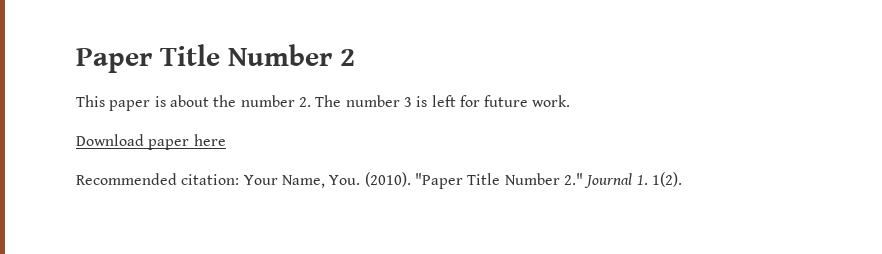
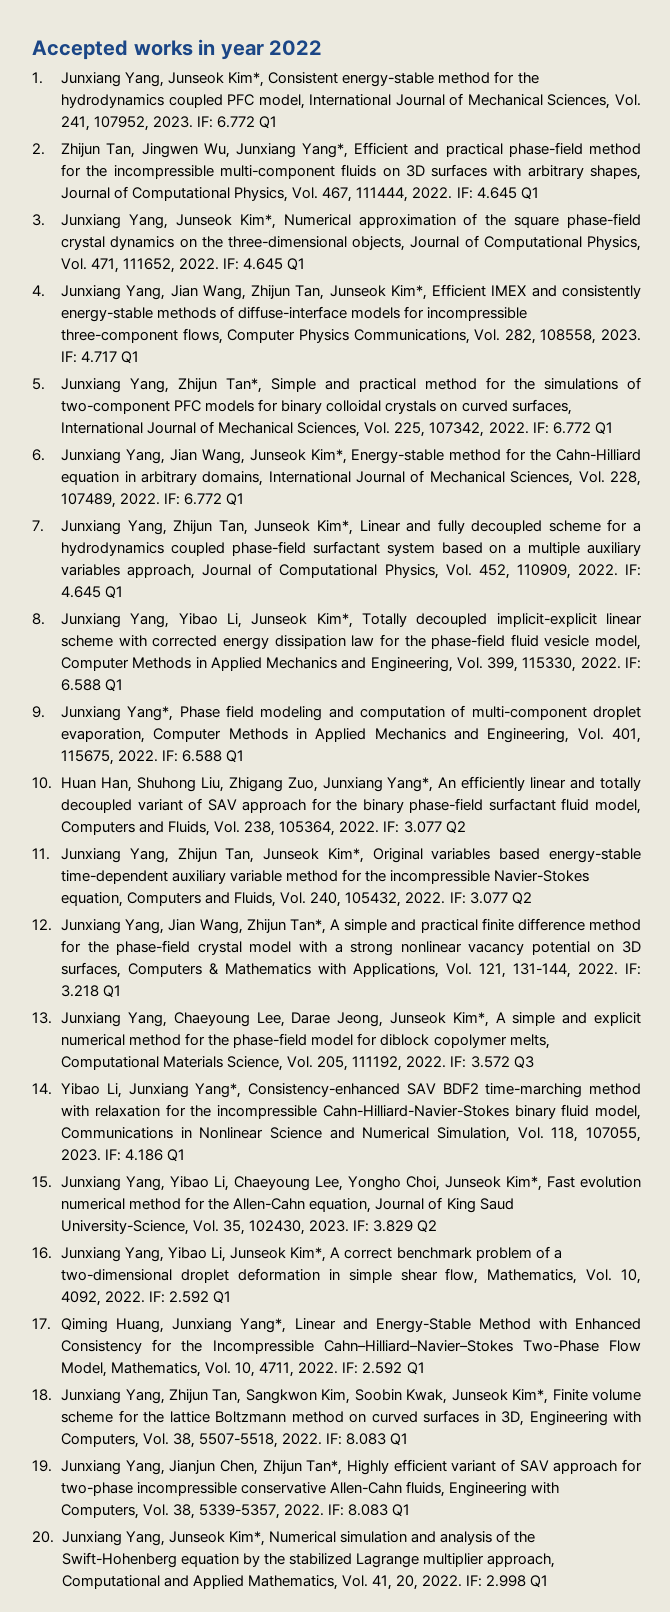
- Paper Title Number 2
- This paper is about the number 2. The number 3 is left for future work.
- Download paper here
- Recommended citation: Your Name, You. (2010). "Paper Title Number 2." Journal 1. 1(2).
+ Accepted works in year 2022
+ 1. Junxiang Yang, Junseok Kim*, Consistent energy-stable method for the hydrodynamics coupled PFC model, International Journal of Mechanical Sciences, Vol. 241, 107952, 2023. IF: 6.772 Q1
+ 2. Zhijun Tan, Jingwen Wu, Junxiang Yang*, Efficient and practical phase-field method for the incompressible multi-component fluids on 3D surfaces with arbitrary shapes, Journal of Computational Physics, Vol. 467, 111444, 2022. IF: 4.645 Q1
+ 3. Junxiang Yang, Junseok Kim*, Numerical approximation of the square phase-field crystal dynamics on the three-dimensional objects, Journal of Computational Physics, Vol. 471, 111652, 2022. IF: 4.645 Q1
+ 4. Junxiang Yang, Jian Wang, Zhijun Tan, Junseok Kim*, Efficient IMEX and consistently energy-stable methods of diffuse-interface models for incompressible three-component flows, Computer Physics Communications, Vol. 282, 108558, 2023. IF: 4.717 Q1
+ 5. Junxiang Yang, Zhijun Tan*, Simple and practical method for the simulations of two-component PFC models for binary colloidal crystals on curved surfaces, International Journal of Mechanical Sciences, Vol. 225, 107342, 2022. IF: 6.772 Q1
+ 6. Junxiang Yang, Jian Wang, Junseok Kim*, Energy-stable method for the Cahn-Hilliard equation in arbitrary domains, International Journal of Mechanical Sciences, Vol. 228, 107489, 2022. IF: 6.772 Q1
+ 7. Junxiang Yang, Zhijun Tan, Junseok Kim*, Linear and fully decoupled scheme for a hydrodynamics coupled phase-field surfactant system based on a multiple auxiliary variables approach, Journal of Computational Physics, Vol. 452, 110909, 2022. IF: 4.645 Q1
+ 8. Junxiang Yang, Yibao Li, Junseok Kim*, Totally decoupled implicit-explicit linear scheme with corrected energy dissipation law for the phase-field fluid vesicle model, Computer Methods in Applied Mechanics and Engineering, Vol. 399, 115330, 2022. IF: 6.588 Q1
+ 9. Junxiang Yang*, Phase field modeling and computation of multi-component droplet evaporation, Computer Methods in Applied Mechanics and Engineering, Vol. 401, 115675, 2022. IF: 6.588 Q1
+ 10. Huan Han, Shuhong Liu, Zhigang Zuo, Junxiang Yang*, An efficiently linear and totally decoupled variant of SAV approach for the binary phase-field surfactant fluid model, Computers and Fluids, Vol. 238, 105364, 2022. IF: 3.077 Q2
+ 11. Junxiang Yang, Zhijun Tan, Junseok Kim*, Original variables based energy-stable time-dependent auxiliary variable method for the incompressible Navier-Stokes equation, Computers and Fluids, Vol. 240, 105432, 2022. IF: 3.077 Q2
+ 12. Junxiang Yang, Jian Wang, Zhijun Tan*, A simple and practical finite difference method for the phase-field crystal model with a strong nonlinear vacancy potential on 3D surfaces, Computers & Mathematics with Applications, Vol. 121, 131-144, 2022. IF: 3.218 Q1
+ 13. Junxiang Yang, Chaeyoung Lee, Darae Jeong, Junseok Kim*, A simple and explicit numerical method for the phase-field model for diblock copolymer melts, Computational Materials Science, Vol. 205, 111192, 2022. IF: 3.572 Q3
+ 14. Yibao Li, Junxiang Yang*, Consistency-enhanced SAV BDF2 time-marching method with relaxation for the incompressible Cahn-Hilliard-Navier-Stokes binary fluid model, Communications in Nonlinear Science and Numerical Simulation, Vol. 118, 107055, 2023. IF: 4.186 Q1
+ 15. Junxiang Yang, Yibao Li, Chaeyoung Lee, Yongho Choi, Junseok Kim*, Fast evolution numerical method for the Allen-Cahn equation, Journal of King Saud University-Science, Vol. 35, 102430, 2023. IF: 3.829 Q2
+ 16. Junxiang Yang, Yibao Li, Junseok Kim*, A correct benchmark problem of a two-dimensional droplet deformation in simple shear flow, Mathematics, Vol. 10, 4092, 2022. IF: 2.592 Q1
+ 17. Qiming Huang, Junxiang Yang*, Linear and Energy-Stable Method with Enhanced Consistency for the Incompressible Cahn–Hilliard–Navier–Stokes Two-Phase Flow Model, Mathematics, Vol. 10, 4711, 2022. IF: 2.592 Q1
+ 18. Junxiang Yang, Zhijun Tan, Sangkwon Kim, Soobin Kwak, Junseok Kim*, Finite volume scheme for the lattice Boltzmann method on curved surfaces in 3D, Engineering with Computers, Vol. 38, 5507-5518, 2022. IF: 8.083 Q1
+ 19. Junxiang Yang, Jianjun Chen, Zhijun Tan*, Highly efficient variant of SAV approach for two-phase incompressible conservative Allen-Cahn fluids, Engineering with Computers, Vol. 38, 5339-5357, 2022. IF: 8.083 Q1
+ 20. Junxiang Yang, Junseok Kim*, Numerical simulation and analysis of the Swift-Hohenberg equation by the stabilized Lagrange multiplier approach, Computational and Applied Mathematics, Vol. 41, 20, 2022. IF: 2.998 Q1

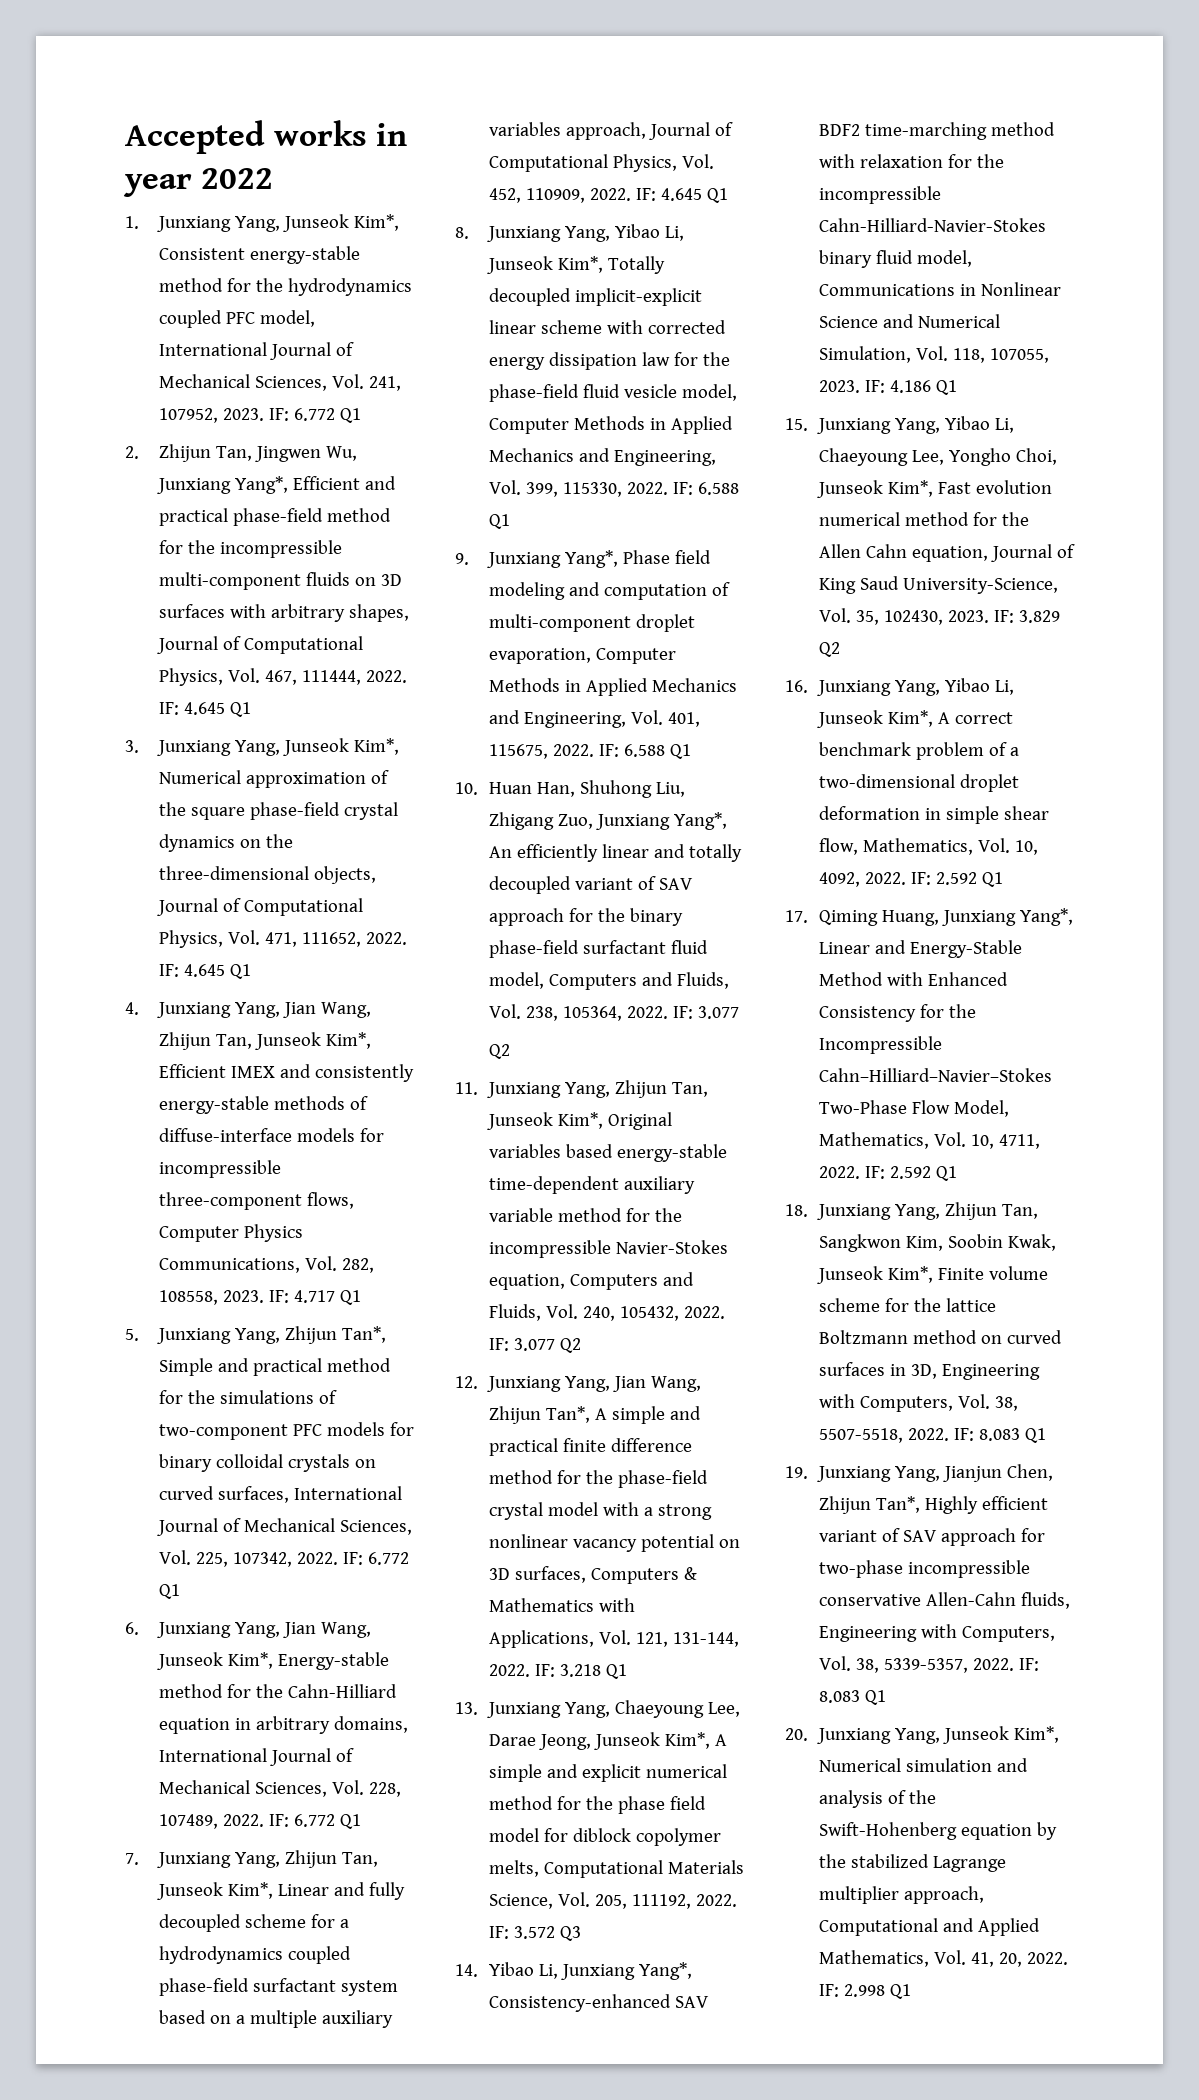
- 10. Huan Han, Shuhong Liu, Zhigang Zuo, Junxiang Yang*, An efficiently linear and totally decoupled variant of SAV approach for the binary phase-field surfactant fluid model, Computers and Fluids, Vol. 238, 105364, 2022. IF: 3.077 Q2
+ 10. Huan Han, Shuhong Liu, Zhigang Zuo, Junxiang Yang*, An efficiently linear and totally decoupled variant of SAV approach for the binary phase-field surfactant fluid model, Computers and Fluids, Vol. 238, 105364, 2022. IF: 3.077
+ Q2
- 13. Junxiang Yang, Chaeyoung Lee, Darae Jeong, Junseok Kim*, A simple and explicit numerical method for the phase-field model for diblock copolymer melts, Computational Materials Science, Vol. 205, 111192, 2022.
+ 13. Junxiang Yang, Chaeyoung Lee, Darae Jeong, Junseok Kim*, A simple and explicit numerical method for the phase field model for diblock copolymer melts, Computational Materials Science, Vol. 205, 111192, 2022.
- 15. Junxiang Yang, Yibao Li, Chaeyoung Lee, Yongho Choi, Junseok Kim*, Fast evolution numerical method for the Allen-Cahn equation, Journal of King Saud University-Science, Vol. 35, 102430, 2023.
+ 15. Junxiang Yang, Yibao Li, Chaeyoung Lee, Yongho Choi, Junseok Kim*, Fast evolution numerical method for the Allen Cahn equation, Journal of King Saud University-Science, Vol. 35, 102430, 2023.

